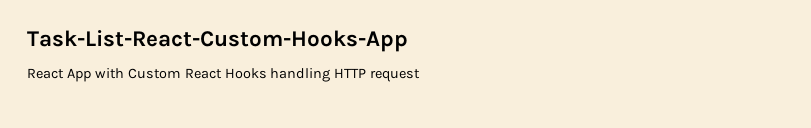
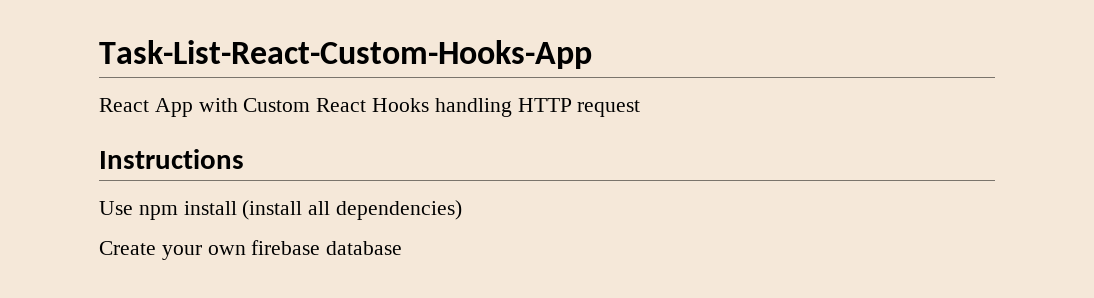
+ Instructions
+ Use npm install (install all dependencies)
+ Create your own firebase database

